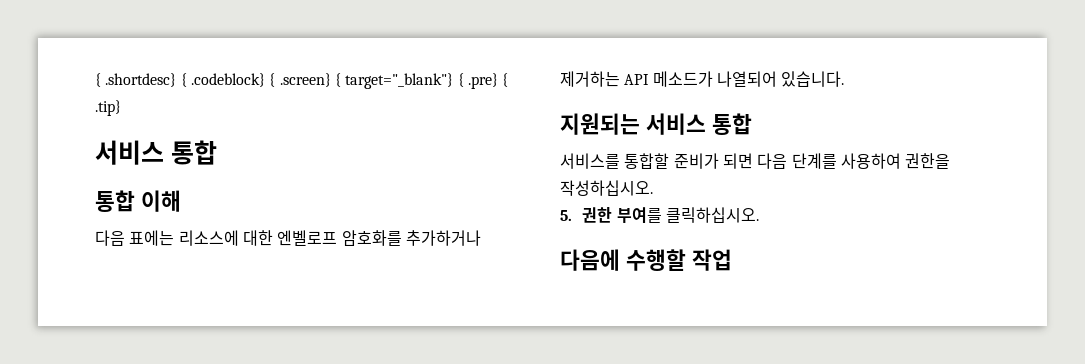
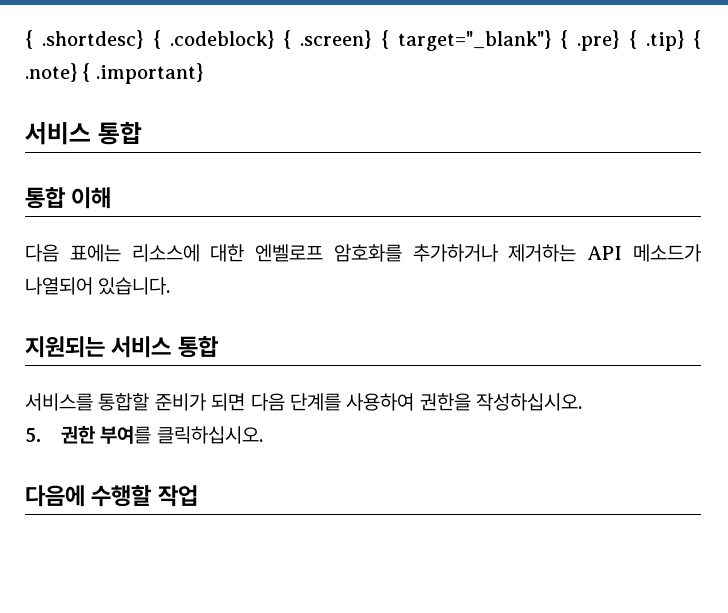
- { .shortdesc} { .codeblock} { .screen} { target="_blank"} { .pre} { .tip}
+ { .shortdesc} { .codeblock} { .screen} { target="_blank"} { .pre} { .tip} { .note} { .important}

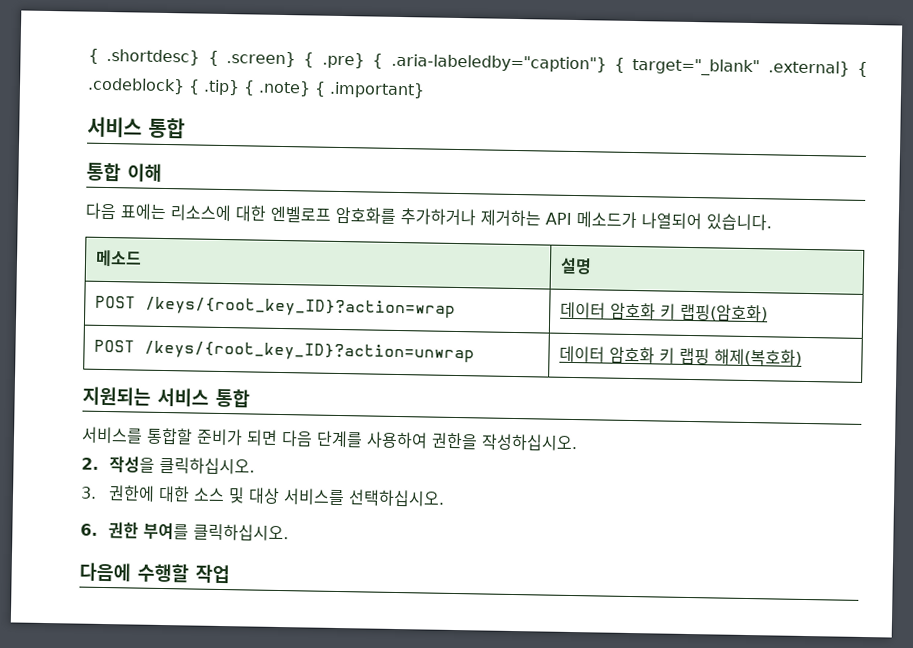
- { .shortdesc} { .codeblock} { .screen} { target="_blank"} { .pre} { .tip} { .note} { .important}
+ { .shortdesc} { .screen} { .pre} { .aria-labeledby="caption"} { target="_blank" .external} { .codeblock} { .tip} { .note} { .important}
+ 메소드 | 설명
+ POST /keys/{root_key_ID}?action=wrap | 데이터 암호화 키 랩핑(암호화)
+ POST /keys/{root_key_ID}?action=unwrap | 데이터 암호화 키 랩핑 해제(복호화)
- 5. 권한 부여를 클릭하십시오.
+ 2. 작성을 클릭하십시오.
+ 3. 권한에 대한 소스 및 대상 서비스를 선택하십시오.
+ 6. 권한 부여를 클릭하십시오.

